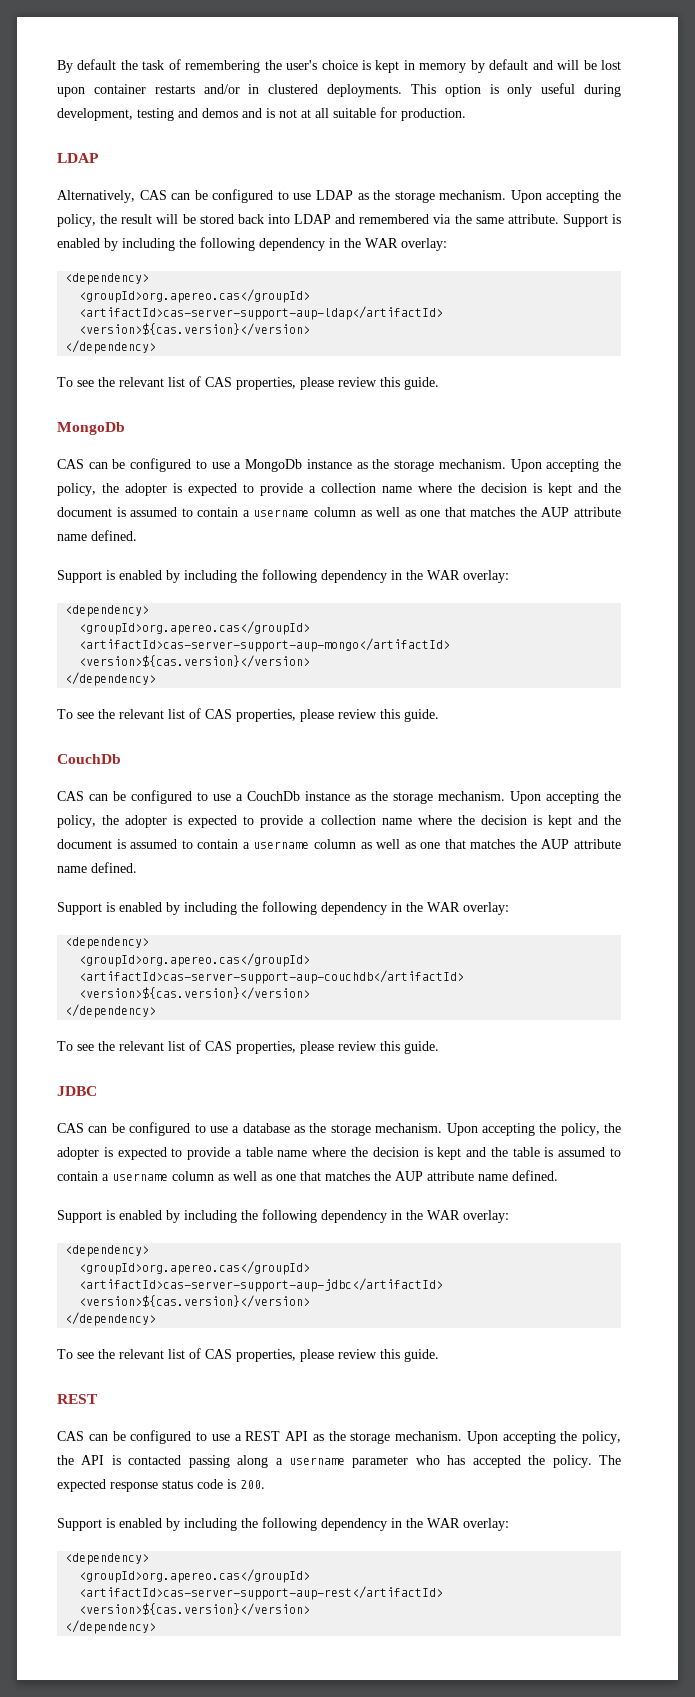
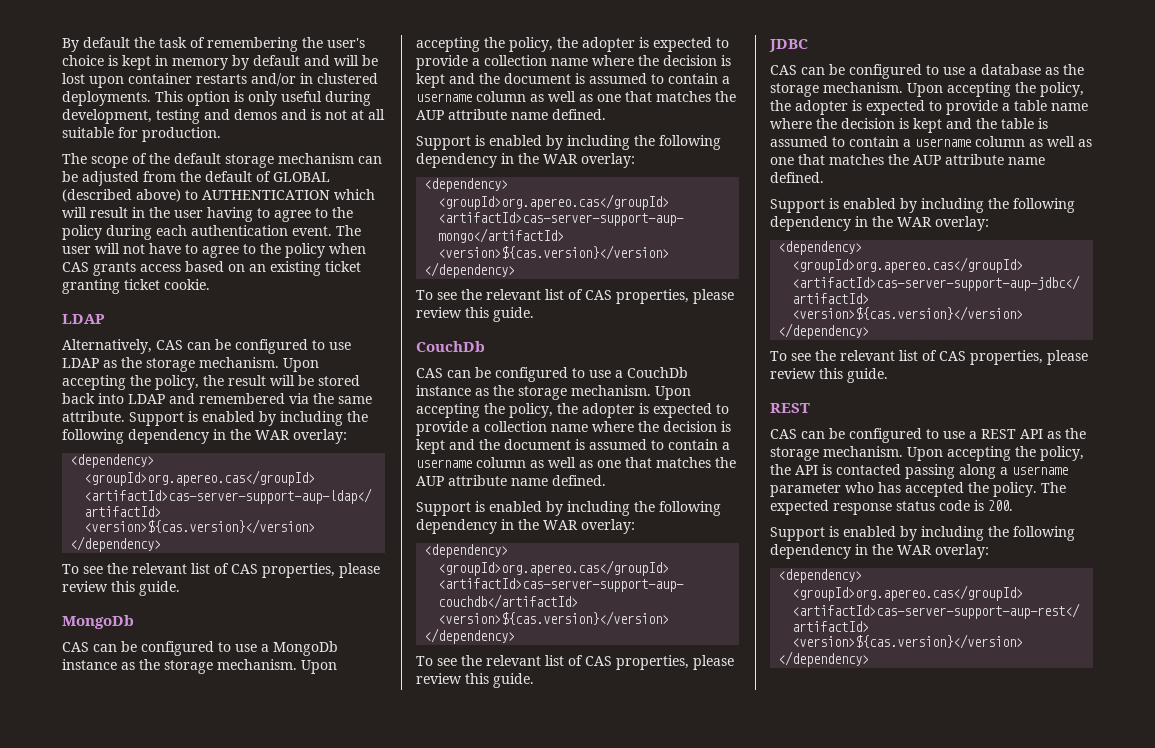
+ The scope of the default storage mechanism can be adjusted from the default of GLOBAL (described above) to AUTHENTICATION which will result in the user having to agree to the policy during each authentication event. The user will not have to agree to the policy when CAS grants access based on an existing ticket granting ticket cookie.

